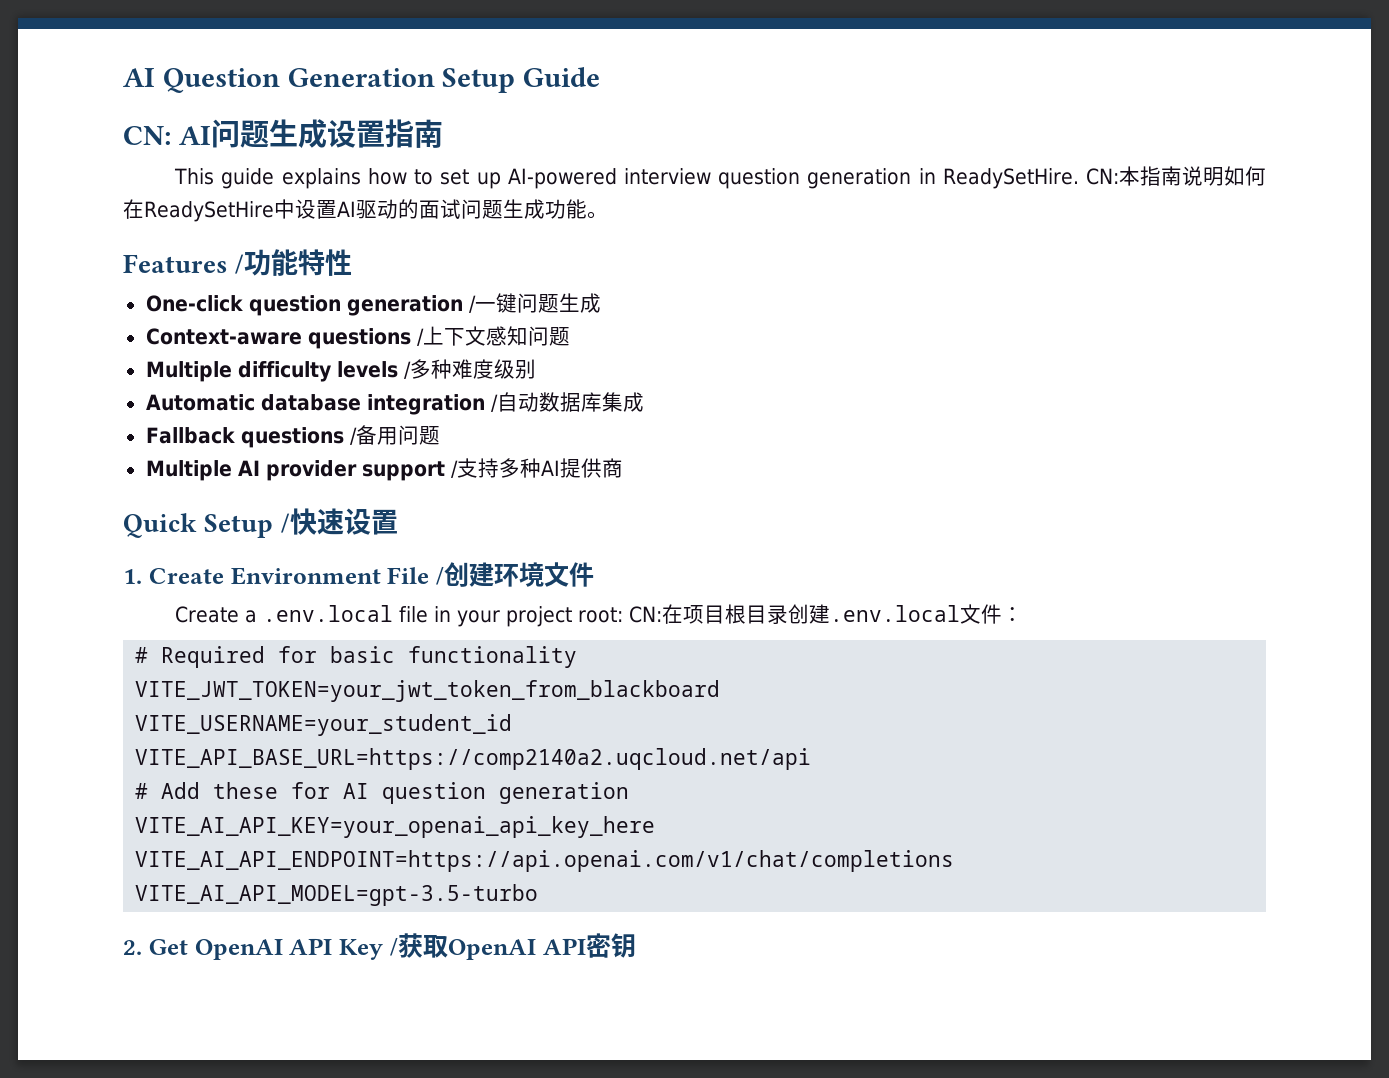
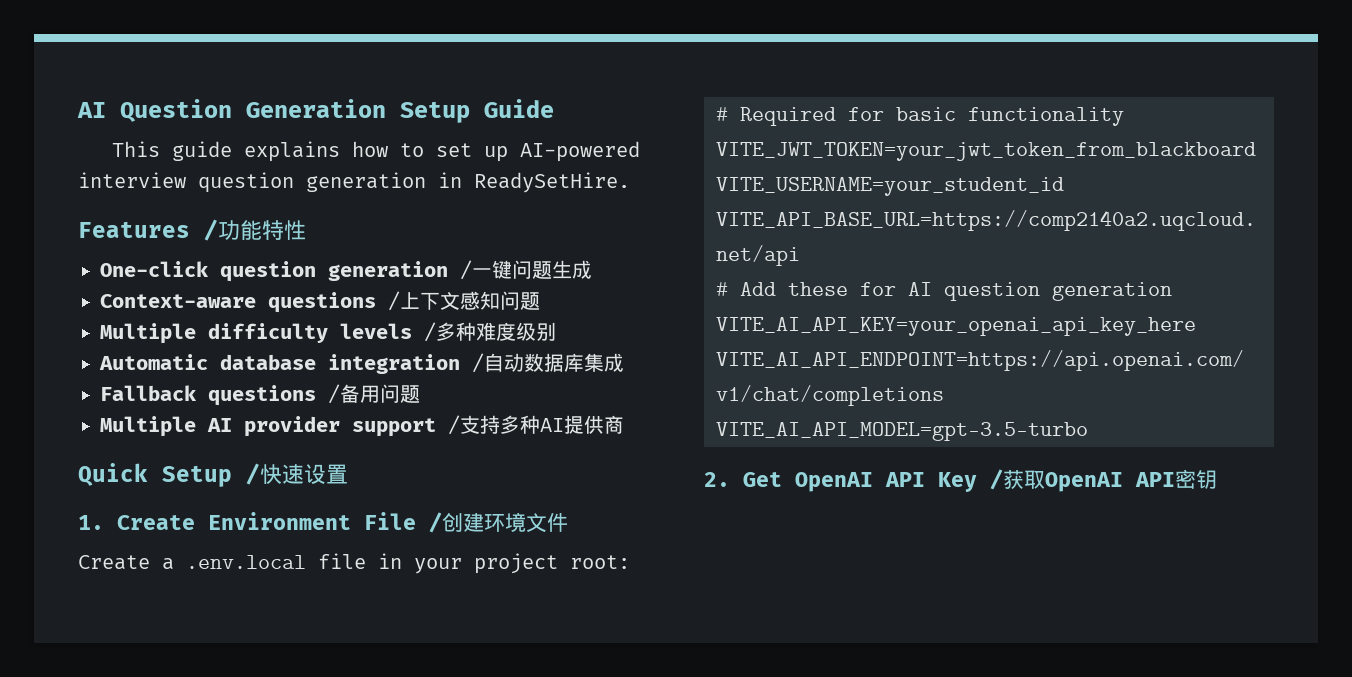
- CN: AI问题生成设置指南
- CN:本指南说明如何在ReadySetHire中设置AI驱动的面试问题生成功能。
- Create a .env.local file in your project root: CN:在项目根目录创建.env.local文件：
+ Create a .env.local file in your project root:

